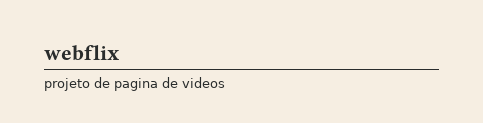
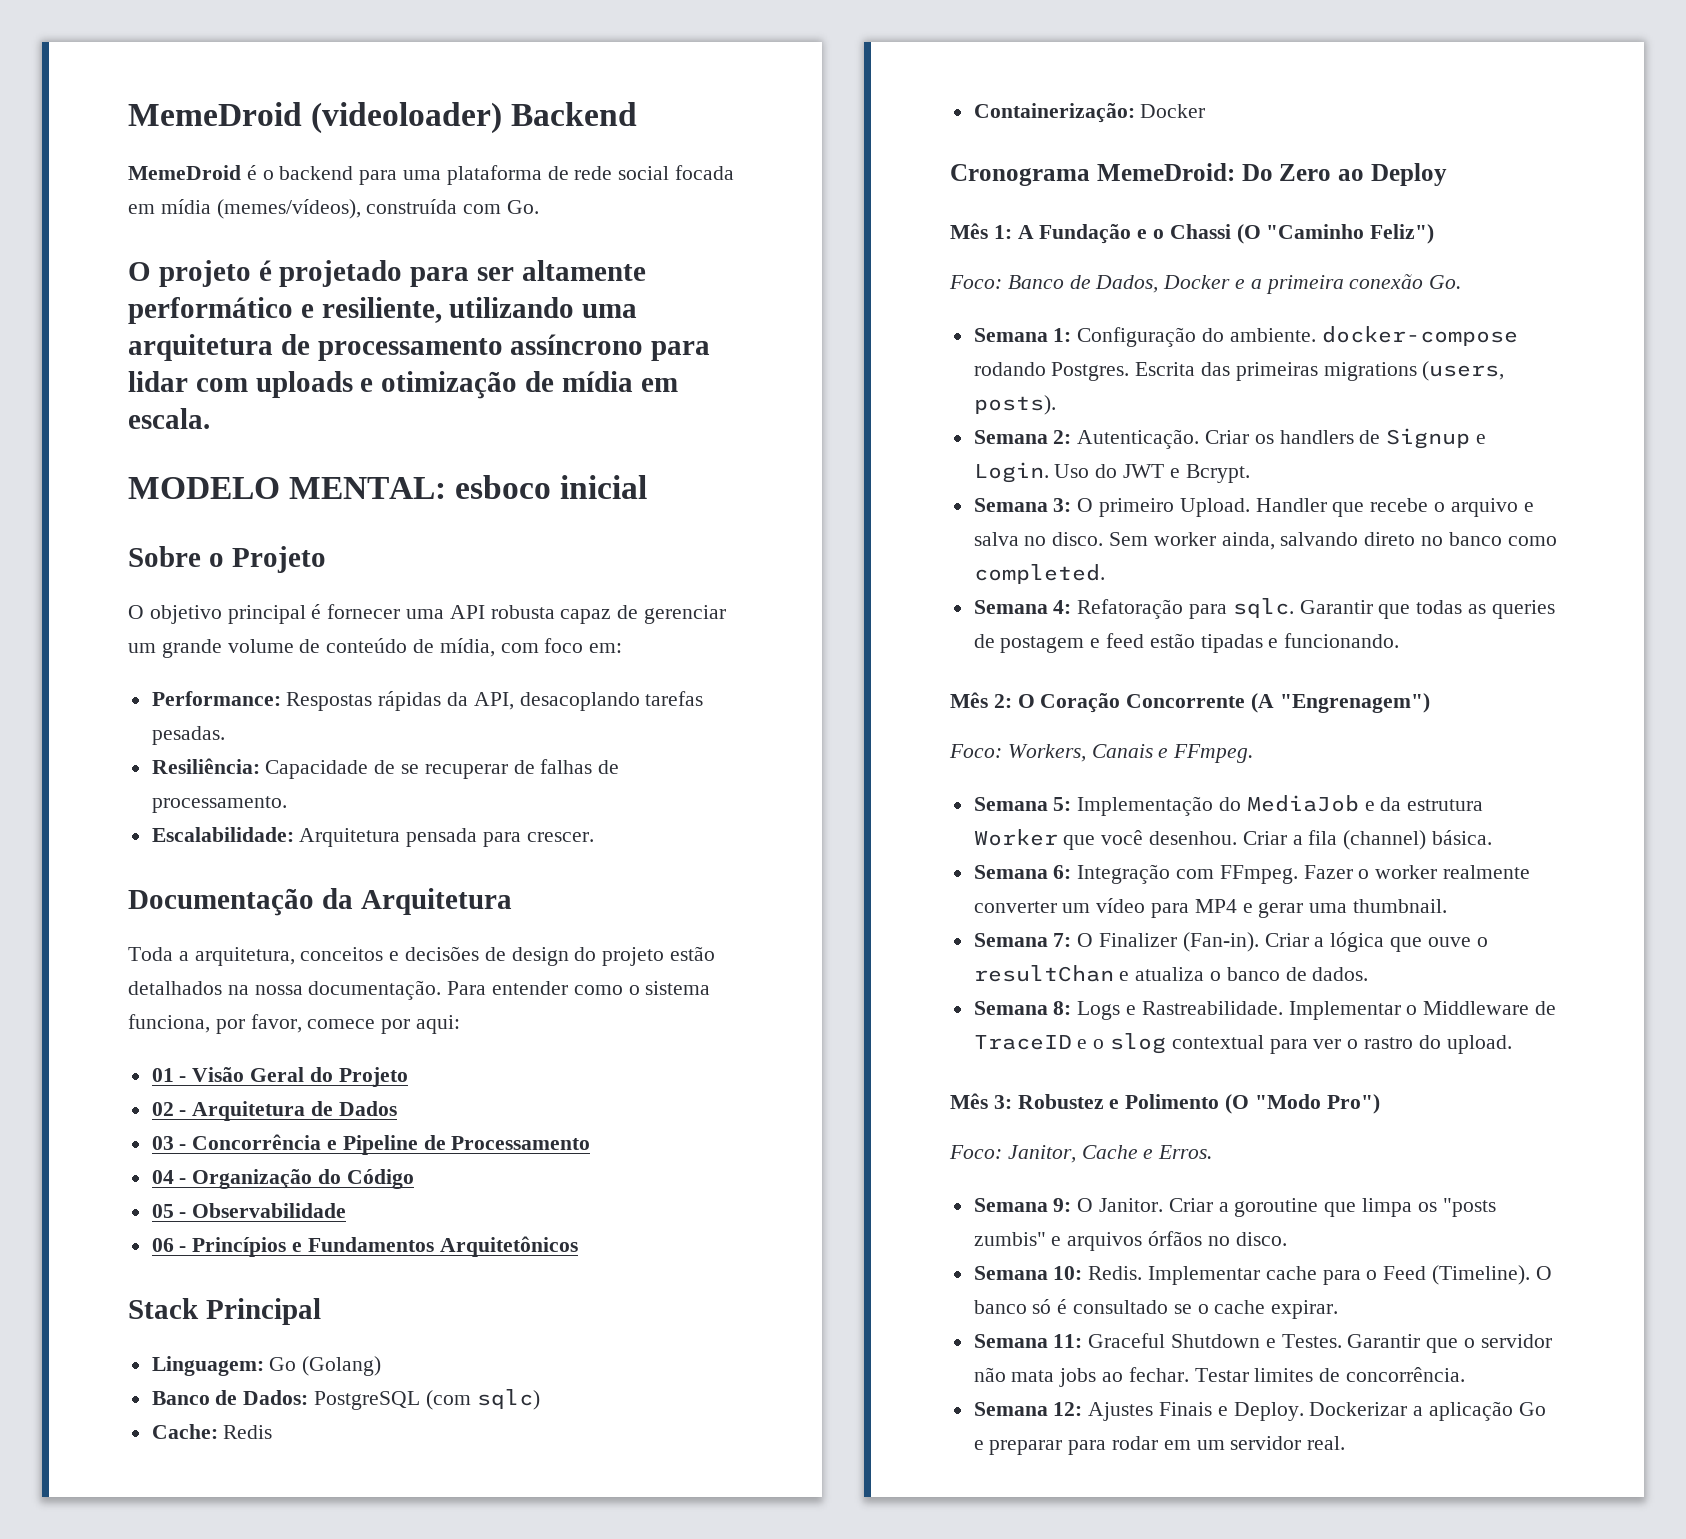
- webflix
- projeto de pagina de videos
+ MemeDroid (videoloader) Backend
+ MemeDroid é o backend para uma plataforma de rede social focada em mídia (memes/vídeos), construída com Go.
+ O projeto é projetado para ser altamente performático e resiliente, utilizando uma arquitetura de processamento assíncrono para lidar com uploads e otimização de mídia em escala.
+ MODELO MENTAL: esboco inicial
+ Sobre o Projeto
+ O objetivo principal é fornecer uma API robusta capaz de gerenciar um grande volume de conteúdo de mídia, com foco em:
+ Performance: Respostas rápidas da API, desacoplando tarefas pesadas.
+ Resiliência: Capacidade de se recuperar de falhas de processamento.
+ Escalabilidade: Arquitetura pensada para crescer.
+ Documentação da Arquitetura
+ Toda a arquitetura, conceitos e decisões de design do projeto estão detalhados na nossa documentação. Para entender como o sistema funciona, por favor, comece por aqui:
+ 01 - Visão Geral do Projeto
+ 02 - Arquitetura de Dados
+ 03 - Concorrência e Pipeline de Processamento
+ 04 - Organização do Código
+ 05 - Observabilidade
+ 06 - Princípios e Fundamentos Arquitetônicos
+ Stack Principal
+ Linguagem: Go (Golang)
+ Banco de Dados: PostgreSQL (com sqlc)
+ Cache: Redis
+ Containerização: Docker
+ Cronograma MemeDroid: Do Zero ao Deploy
+ Mês 1: A Fundação e o Chassi (O "Caminho Feliz")
+ Foco: Banco de Dados, Docker e a primeira conexão Go.
+ Semana 1: Configuração do ambiente. docker-compose rodando Postgres. Escrita das primeiras migrations (users, posts).
+ Semana 2: Autenticação. Criar os handlers de Signup e Login. Uso do JWT e Bcrypt.
+ Semana 3: O primeiro Upload. Handler que recebe o arquivo e salva no disco. Sem worker ainda, salvando direto no banco como completed.
+ Semana 4: Refatoração para sqlc. Garantir que todas as queries de postagem e feed estão tipadas e funcionando.
+ Mês 2: O Coração Concorrente (A "Engrenagem")
+ Foco: Workers, Canais e FFmpeg.
+ Semana 5: Implementação do MediaJob e da estrutura Worker que você desenhou. Criar a fila (channel) básica.
+ Semana 6: Integração com FFmpeg. Fazer o worker realmente converter um vídeo para MP4 e gerar uma thumbnail.
+ Semana 7: O Finalizer (Fan-in). Criar a lógica que ouve o resultChan e atualiza o banco de dados.
+ Semana 8: Logs e Rastreabilidade. Implementar o Middleware de TraceID e o slog contextual para ver o rastro do upload.
+ Mês 3: Robustez e Polimento (O "Modo Pro")
+ Foco: Janitor, Cache e Erros.
+ Semana 9: O Janitor. Criar a goroutine que limpa os "posts zumbis" e arquivos órfãos no disco.
+ Semana 10: Redis. Implementar cache para o Feed (Timeline). O banco só é consultado se o cache expirar.
+ Semana 11: Graceful Shutdown e Testes. Garantir que o servidor não mata jobs ao fechar. Testar limites de concorrência.
+ Semana 12: Ajustes Finais e Deploy. Dockerizar a aplicação Go e preparar para rodar em um servidor real.

